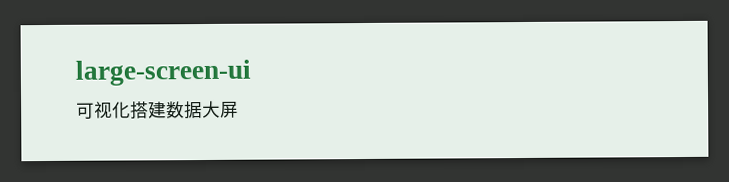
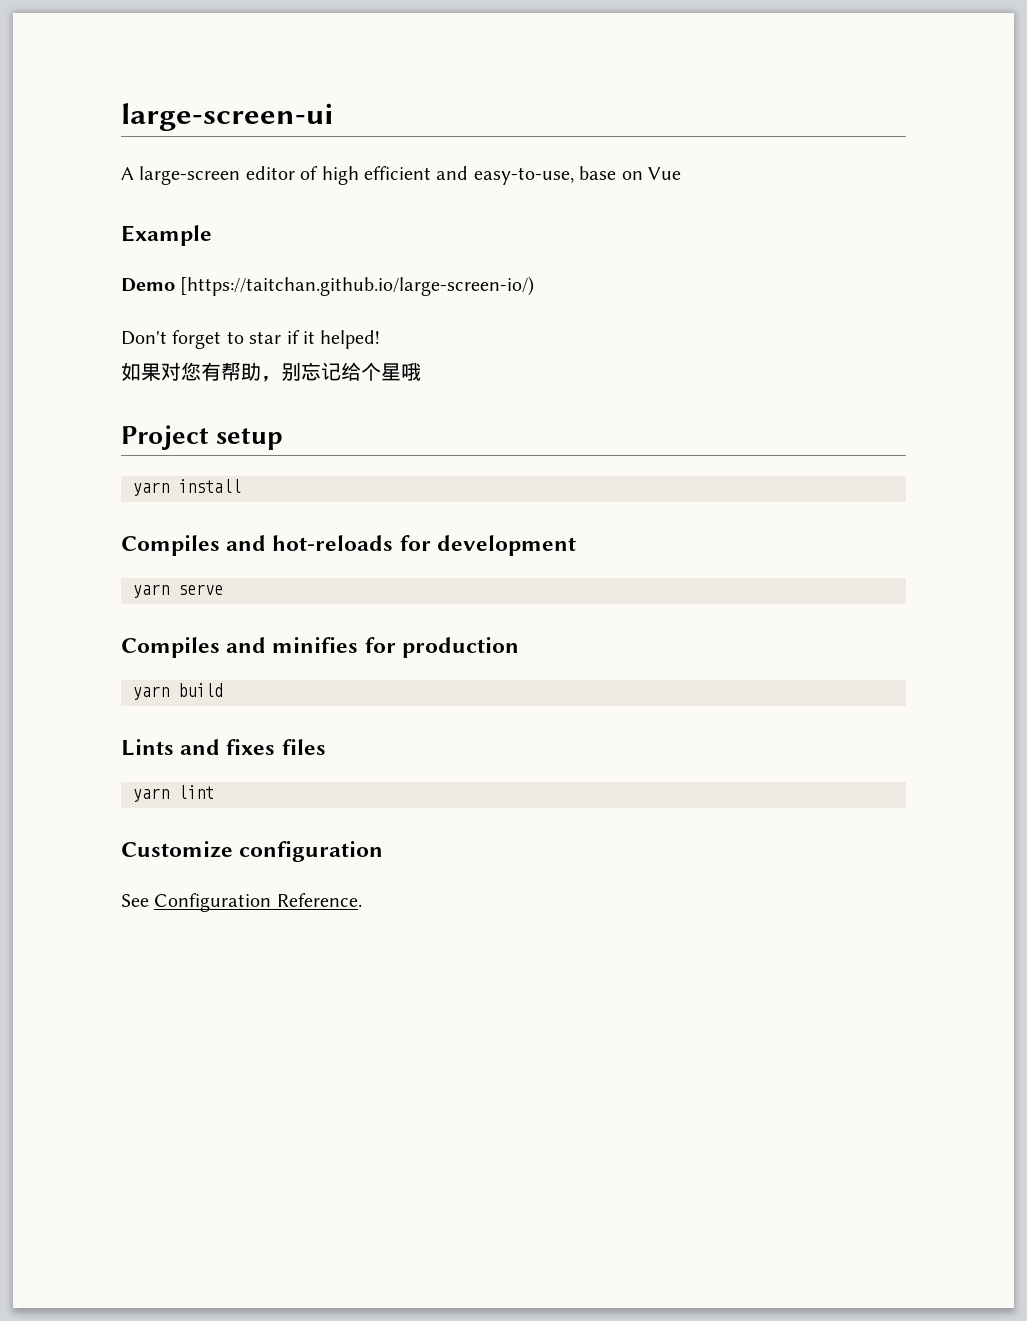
- 可视化搭建数据大屏
+ A large-screen editor of high efficient and easy-to-use, base on Vue
+ Example
+ Demo [https://taitchan.github.io/large-screen-io/)
+ Don't forget to star if it helped!
+ 如果对您有帮助，别忘记给个星哦
+ Project setup
+ yarn install
+ Compiles and hot-reloads for development
+ yarn serve
+ Compiles and minifies for production
+ yarn build
+ Lints and fixes files
+ yarn lint
+ Customize configuration
+ See Configuration Reference.

